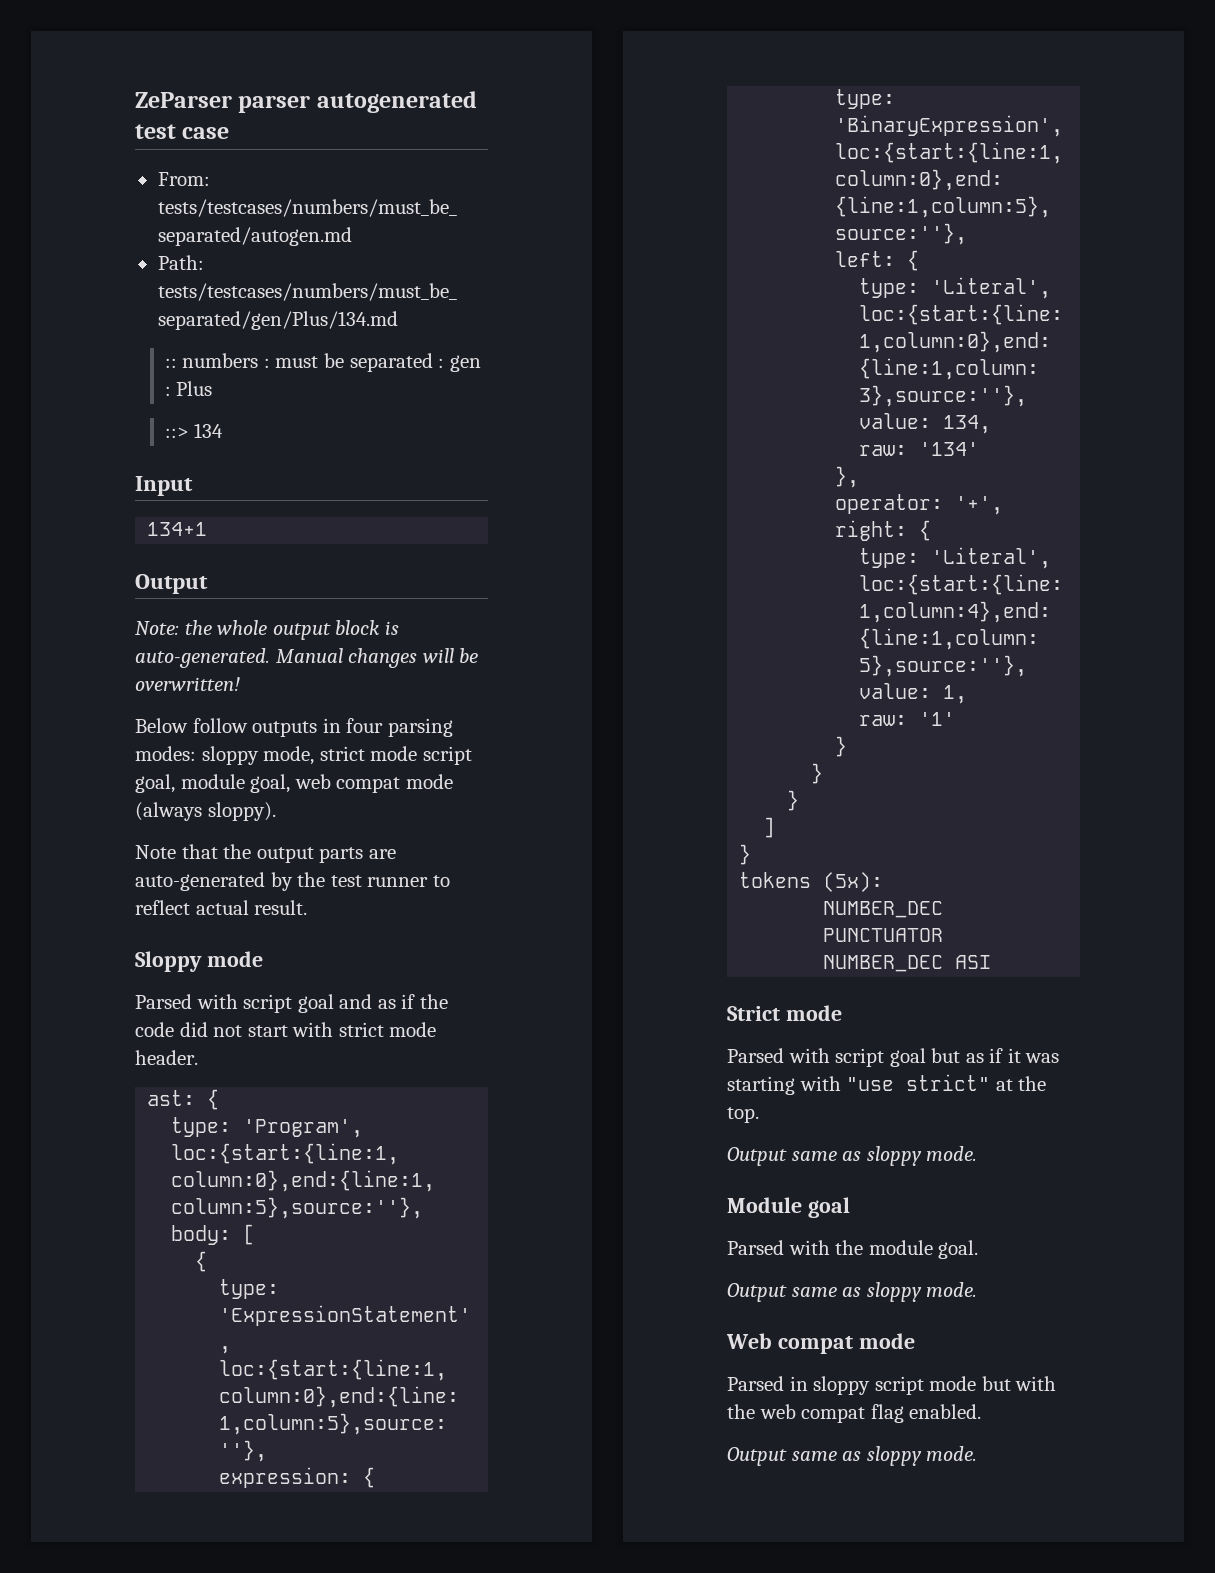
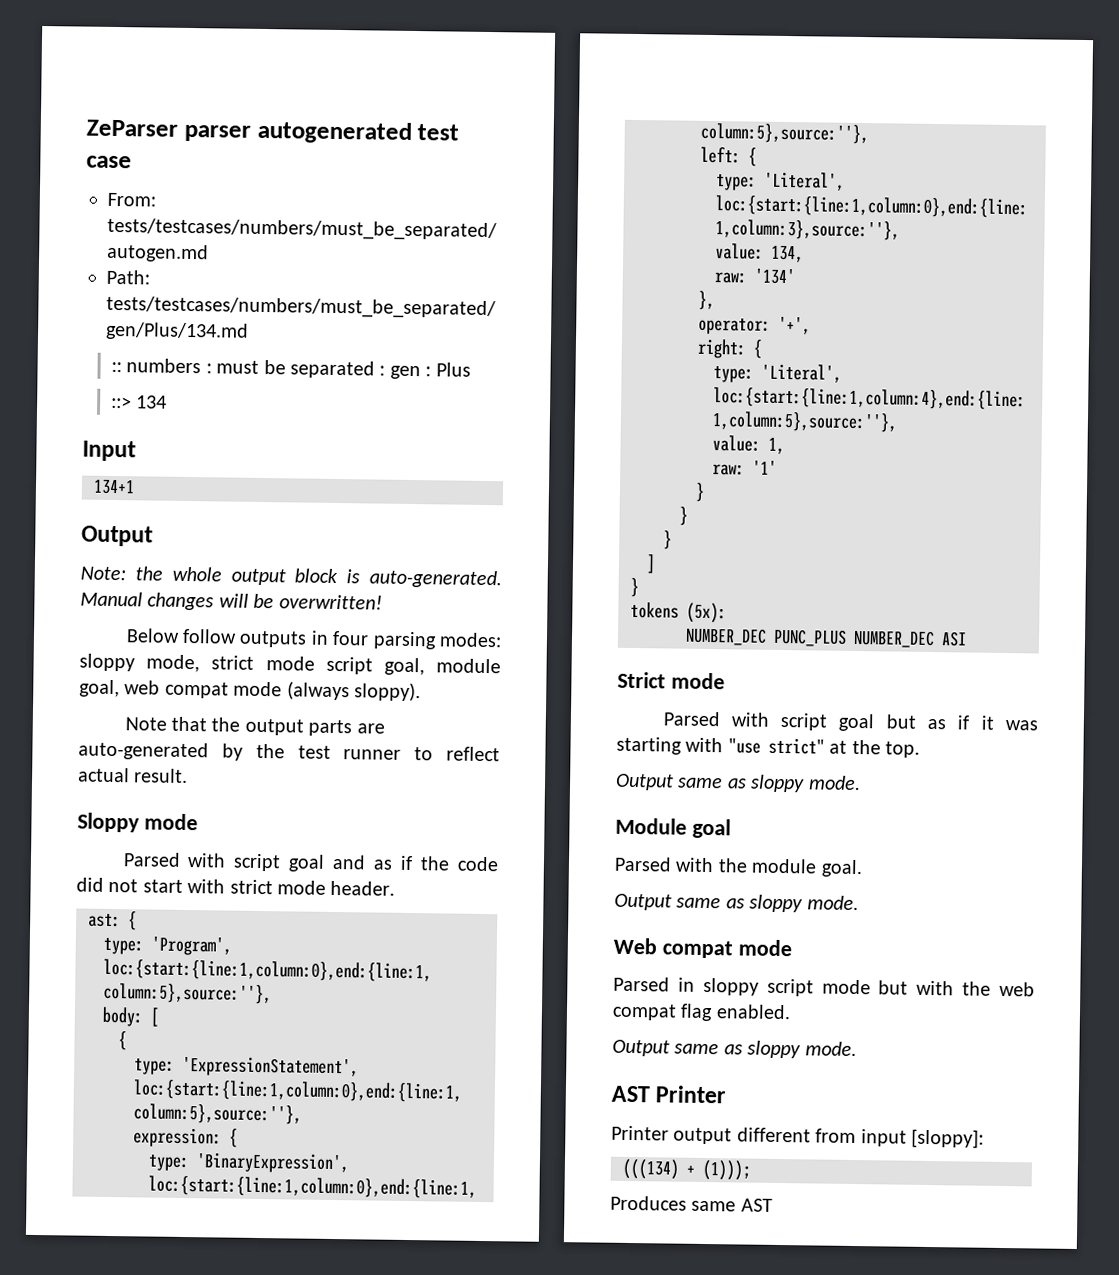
- NUMBER_DEC PUNCTUATOR NUMBER_DEC ASI
+ NUMBER_DEC PUNC_PLUS NUMBER_DEC ASI
+ AST Printer
+ Printer output different from input [sloppy]:
+ (((134) + (1)));
+ Produces same AST

